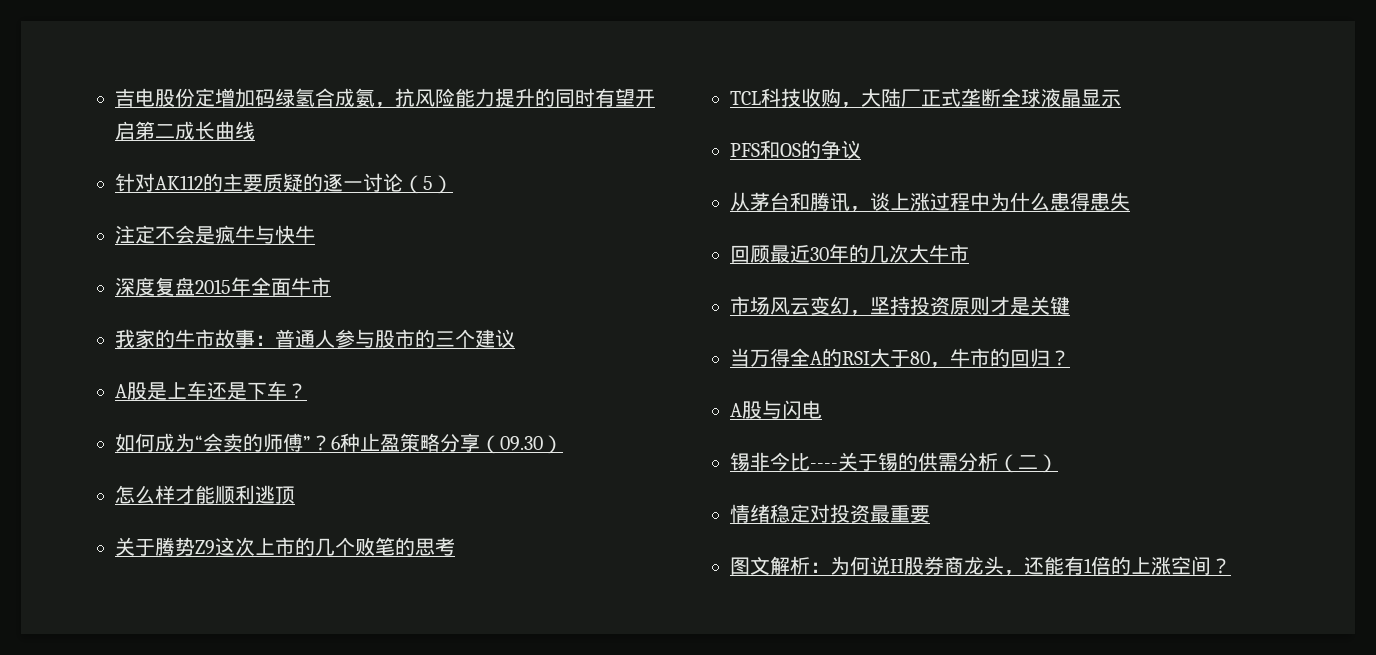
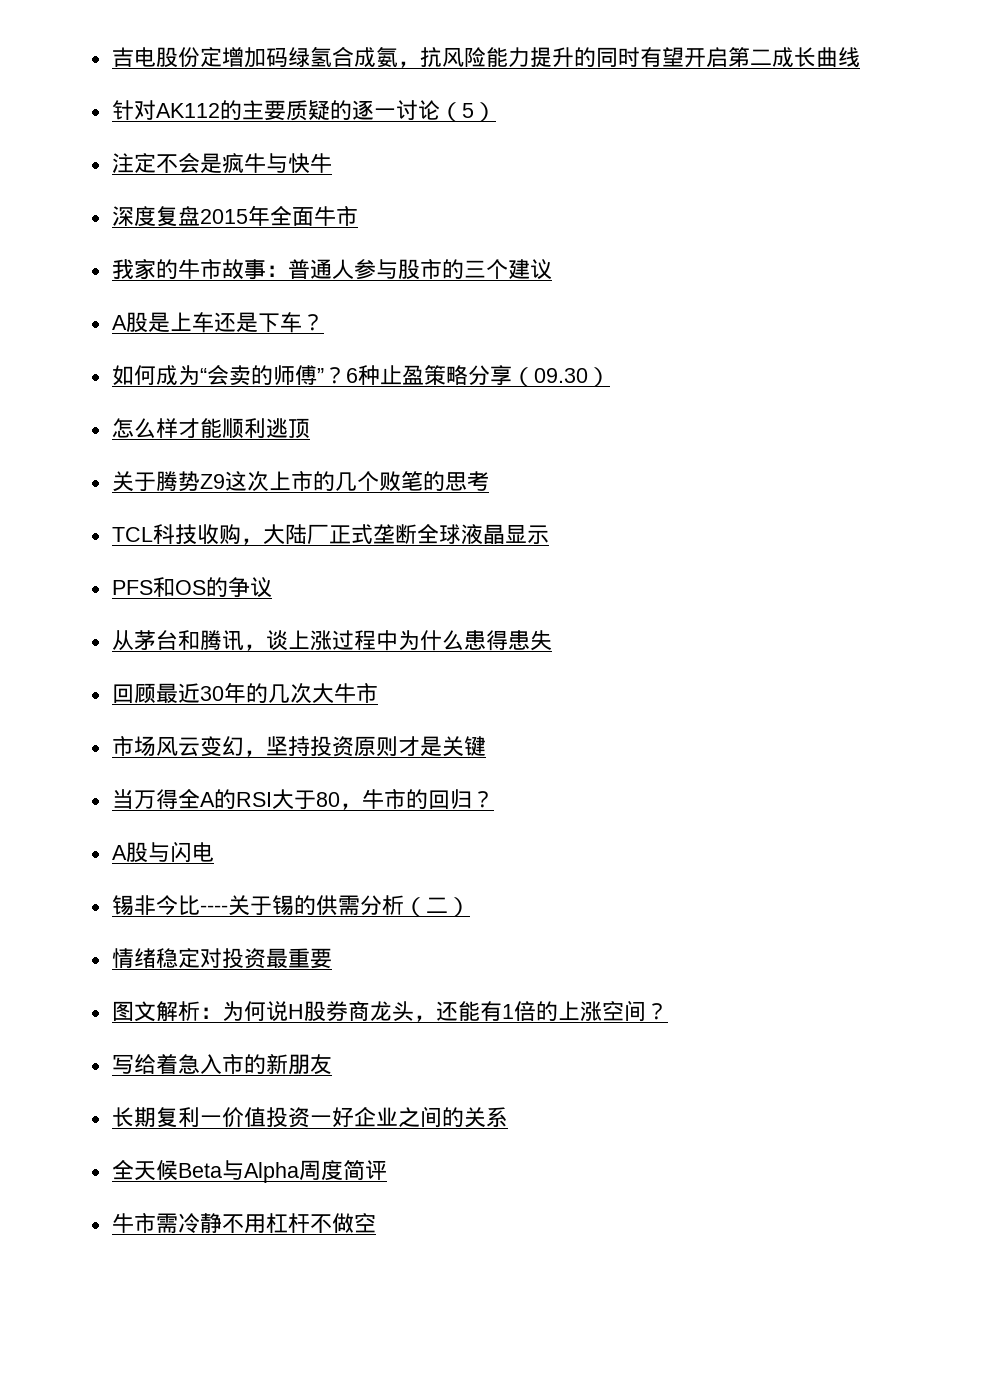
+ 写给着急入市的新朋友
+ 长期复利一价值投资一好企业之间的关系
+ 全天候Beta与Alpha周度简评
+ 牛市需冷静不用杠杆不做空

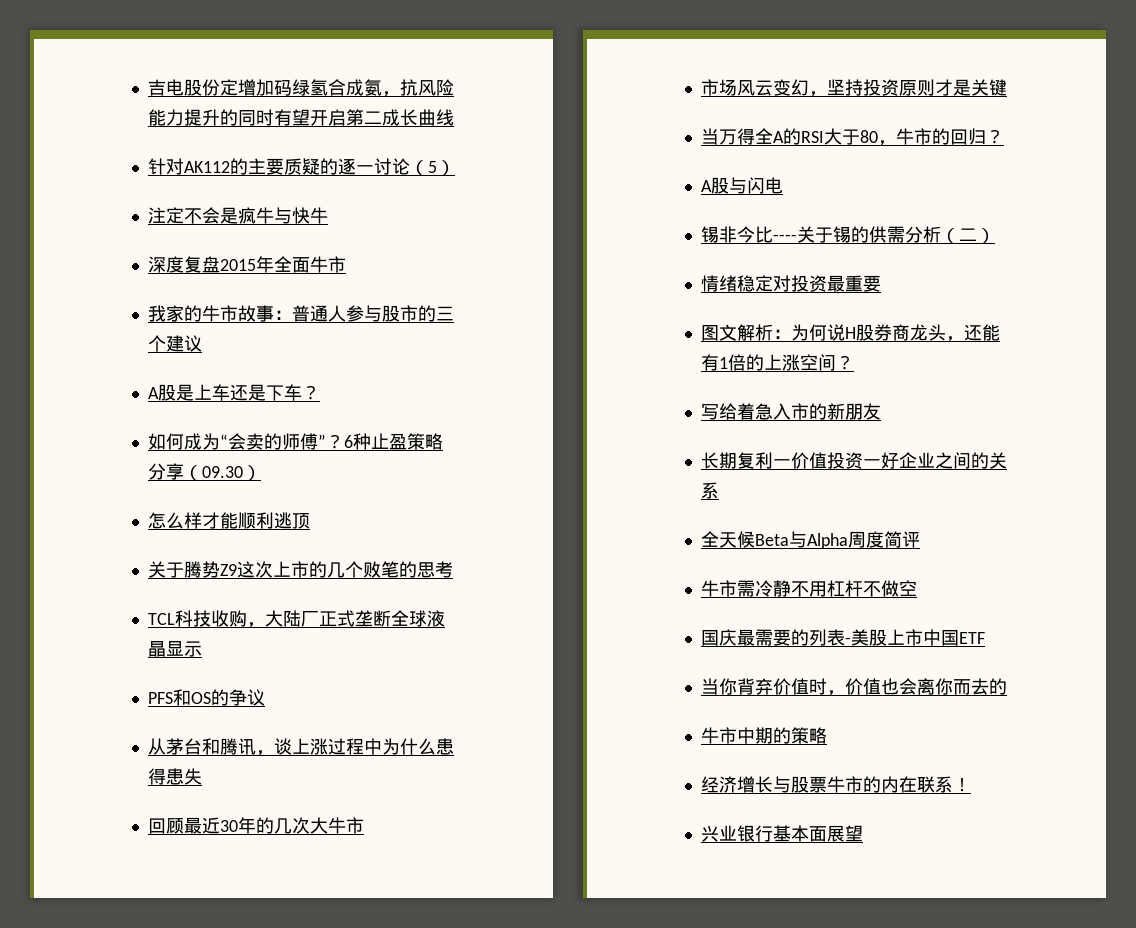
+ 国庆最需要的列表-美股上市中国ETF
+ 当你背弃价值时，价值也会离你而去的
+ 牛市中期的策略
+ 经济增长与股票牛市的内在联系！
+ 兴业银行基本面展望

